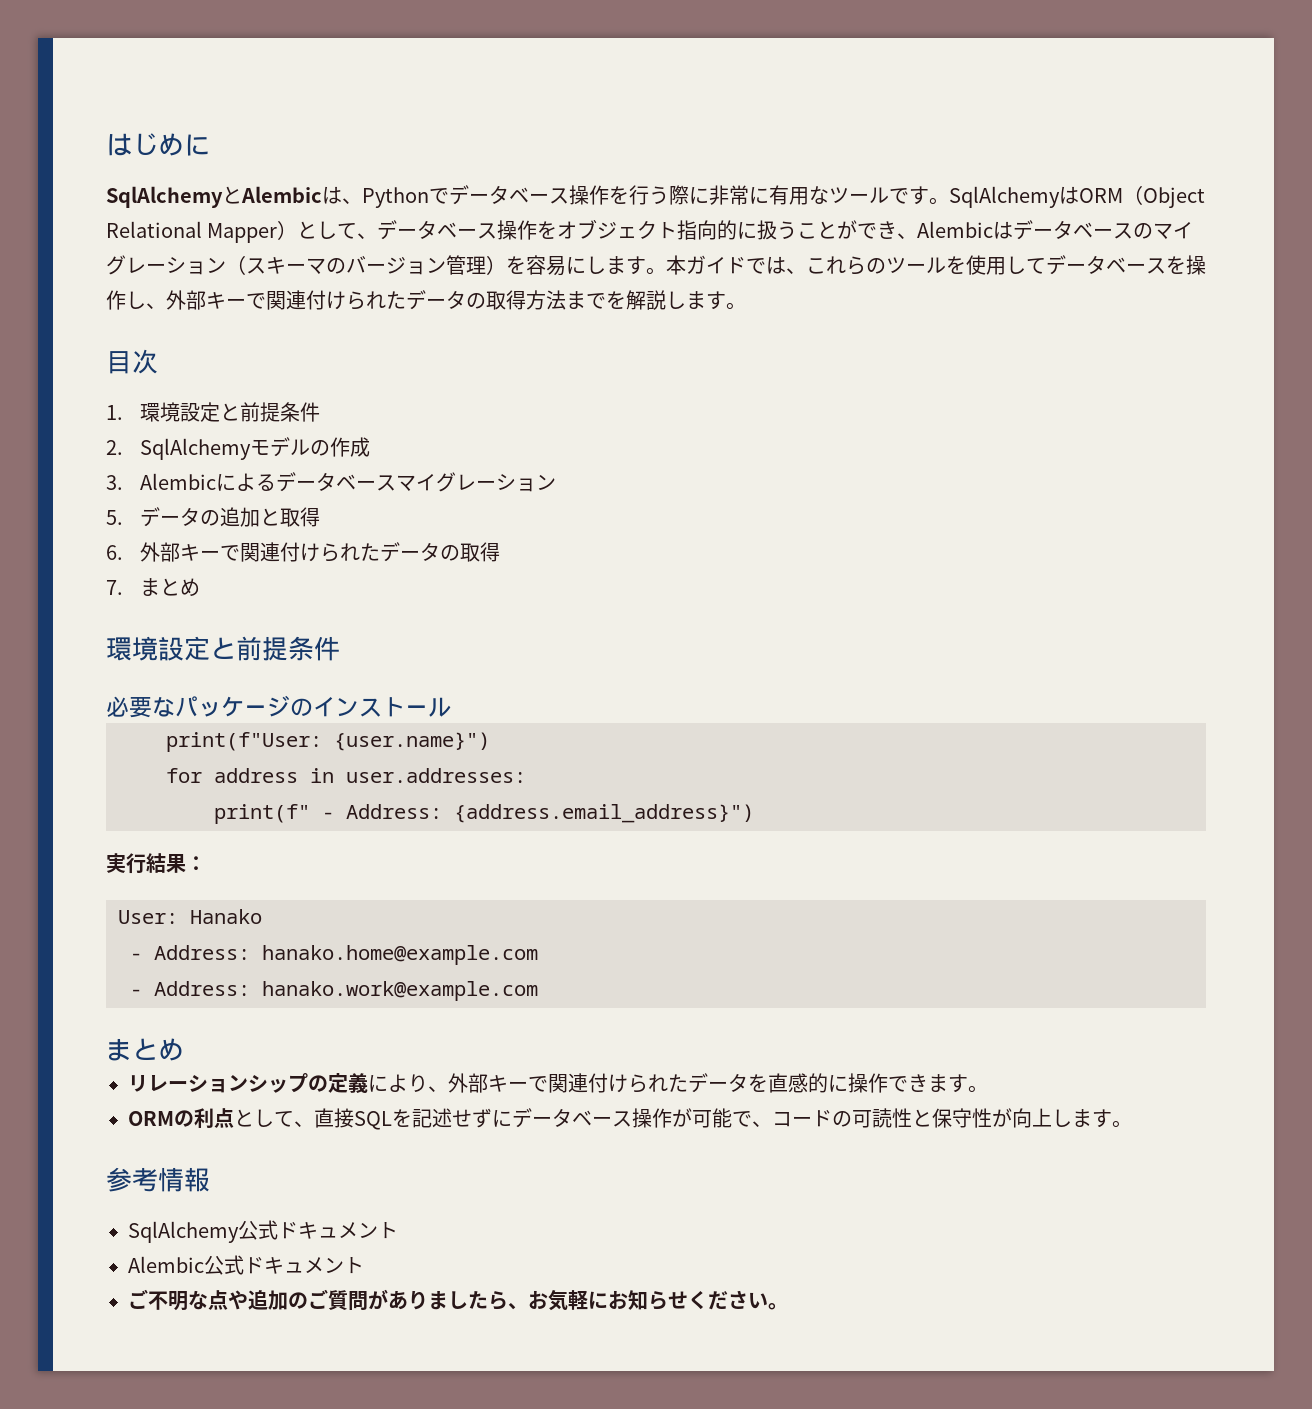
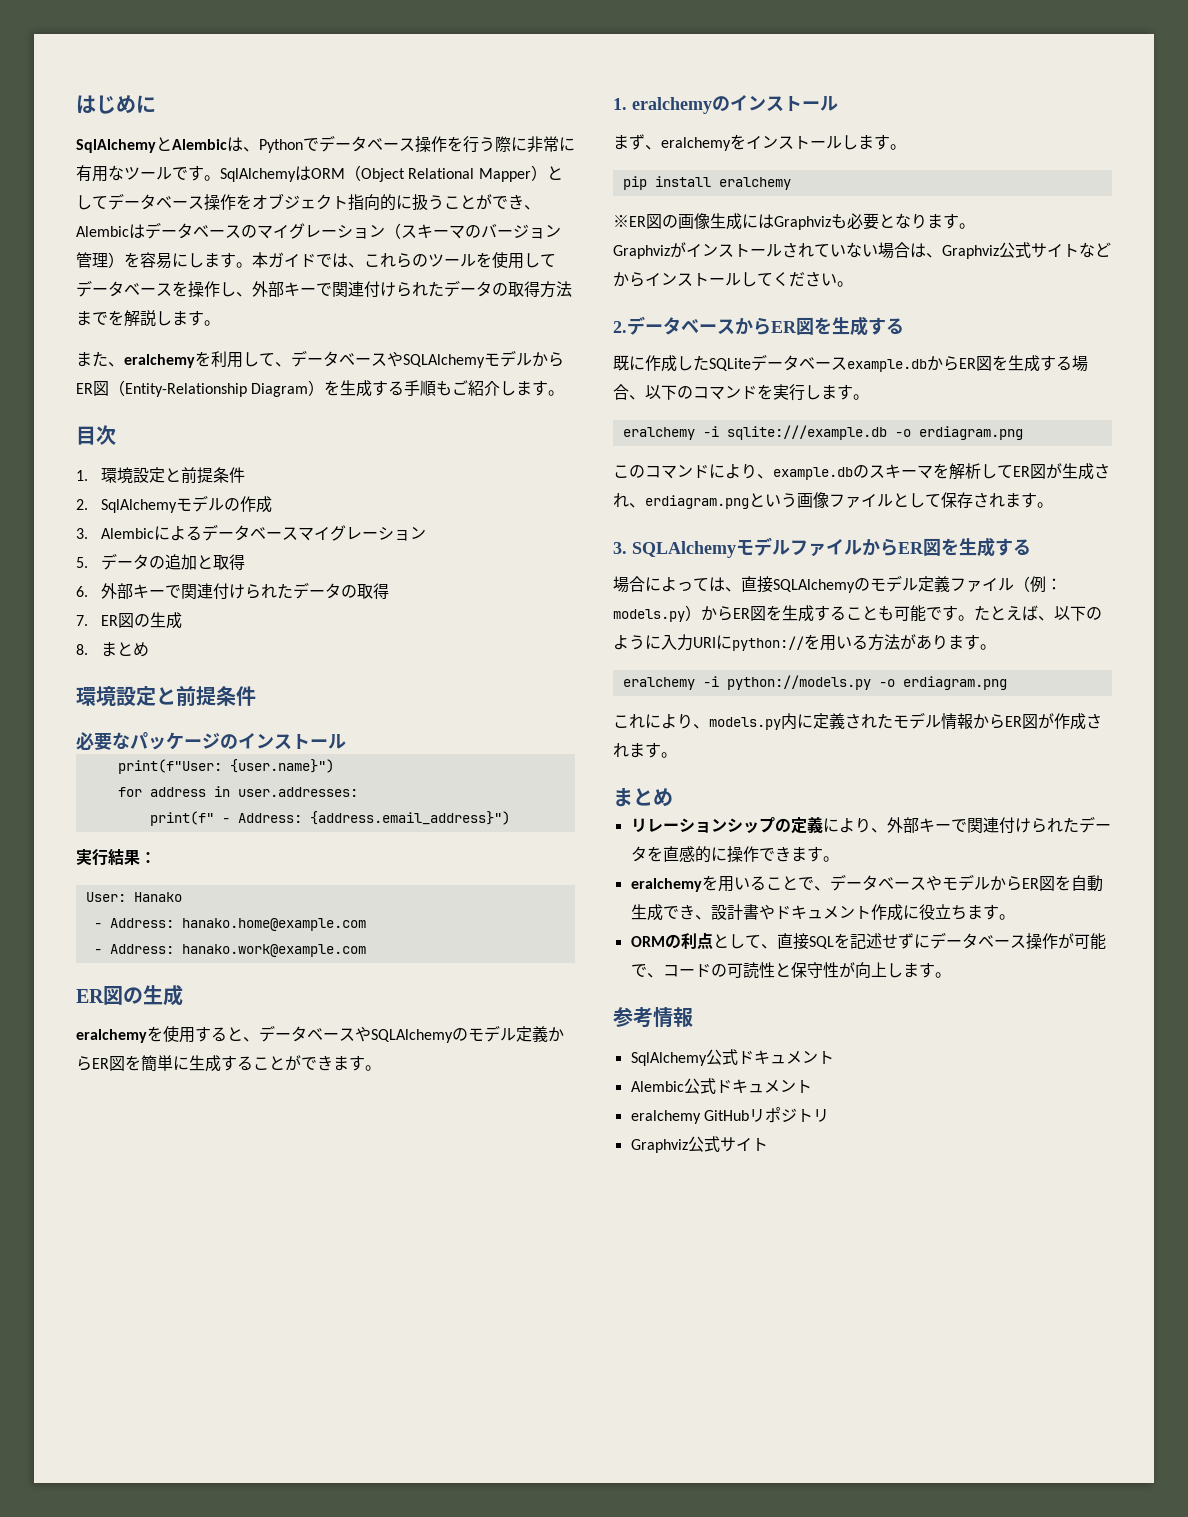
- SqlAlchemyはORM（Object Relational Mapper）として、データベース操作をオブジェクト指向的に扱うことができ、Alembicはデータベースのマイグレーション（スキーマのバージョン管理）を容易にします。
+ SqlAlchemyはORM（Object Relational Mapper）としてデータベース操作をオブジェクト指向的に扱うことができ、Alembicはデータベースのマイグレーション（スキーマのバージョン管理）を容易にします。
+ また、eralchemyを利用して、データベースやSQLAlchemyモデルからER図（Entity-Relationship Diagram）を生成する手順もご紹介します。
- 7.まとめ
+ 7. ER図の生成
+ 8.まとめ
  - Address: hanako.work@example.com
+ ER図の生成
+ eralchemyを使用すると、データベースやSQLAlchemyのモデル定義からER図を簡単に生成することができます。
+ 1. eralchemyのインストール
+ まず、eralchemyをインストールします。
+ pip install eralchemy
+ ※ER図の画像生成にはGraphvizも必要となります。
+ Graphvizがインストールされていない場合は、Graphviz公式サイトなどからインストールしてください。
+ 2.データベースからER図を生成する
+ 既に作成したSQLiteデータベースexample.dbからER図を生成する場合、以下のコマンドを実行します。
+ eralchemy -i sqlite:///example.db -o erdiagram.png
+ このコマンドにより、example.dbのスキーマを解析してER図が生成され、erdiagram.pngという画像ファイルとして保存されます。
+ 3. SQLAlchemyモデルファイルからER図を生成する
+ 場合によっては、直接SQLAlchemyのモデル定義ファイル（例：models.py）からER図を生成することも可能です。たとえば、以下のように入力URIにpython://を用いる方法があります。
+ eralchemy -i python://models.py -o erdiagram.png
+ これにより、models.py内に定義されたモデル情報からER図が作成されます。
+ eralchemyを用いることで、データベースやモデルからER図を自動生成でき、設計書やドキュメント作成に役立ちます。
- ご不明な点や追加のご質問がありましたら、お気軽にお知らせください。
+ eralchemy GitHubリポジトリ
+ Graphviz公式サイト

